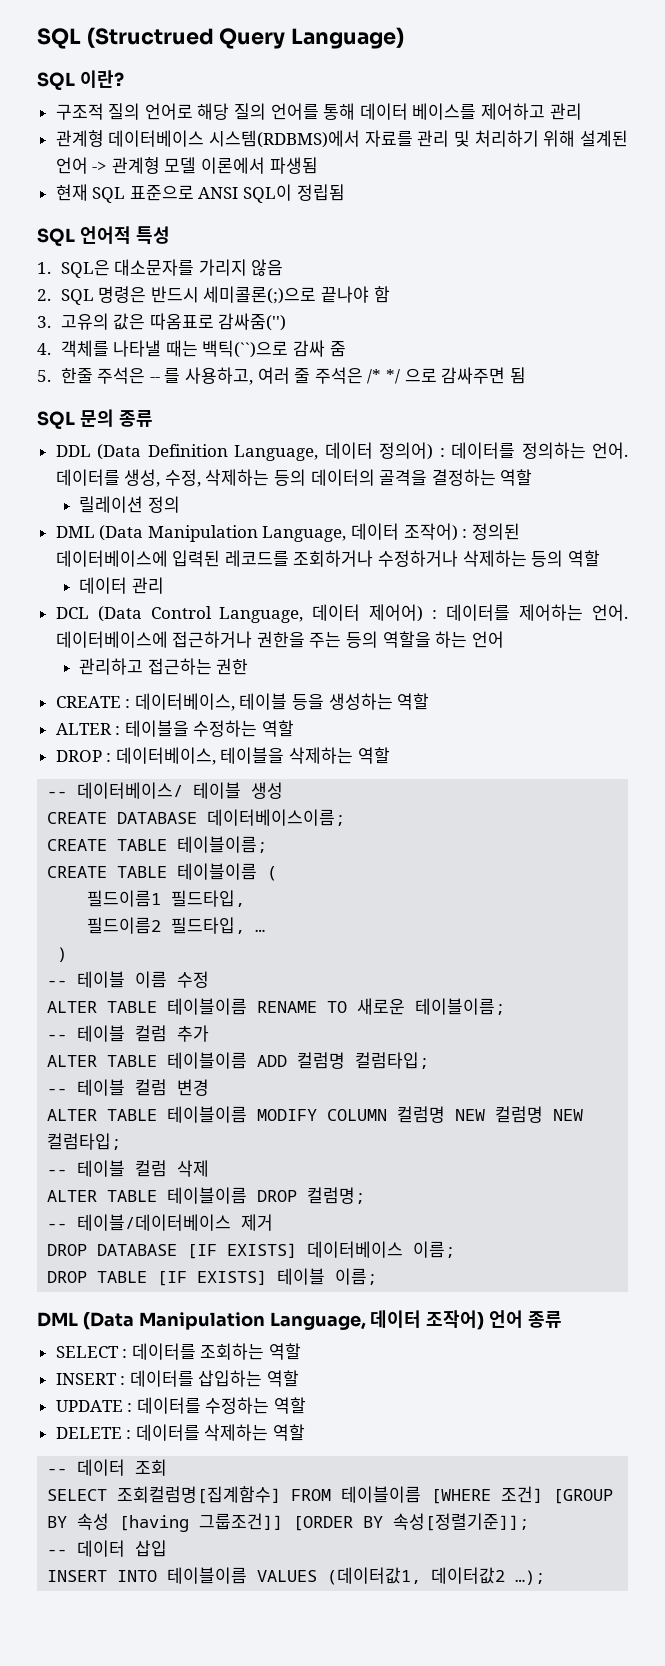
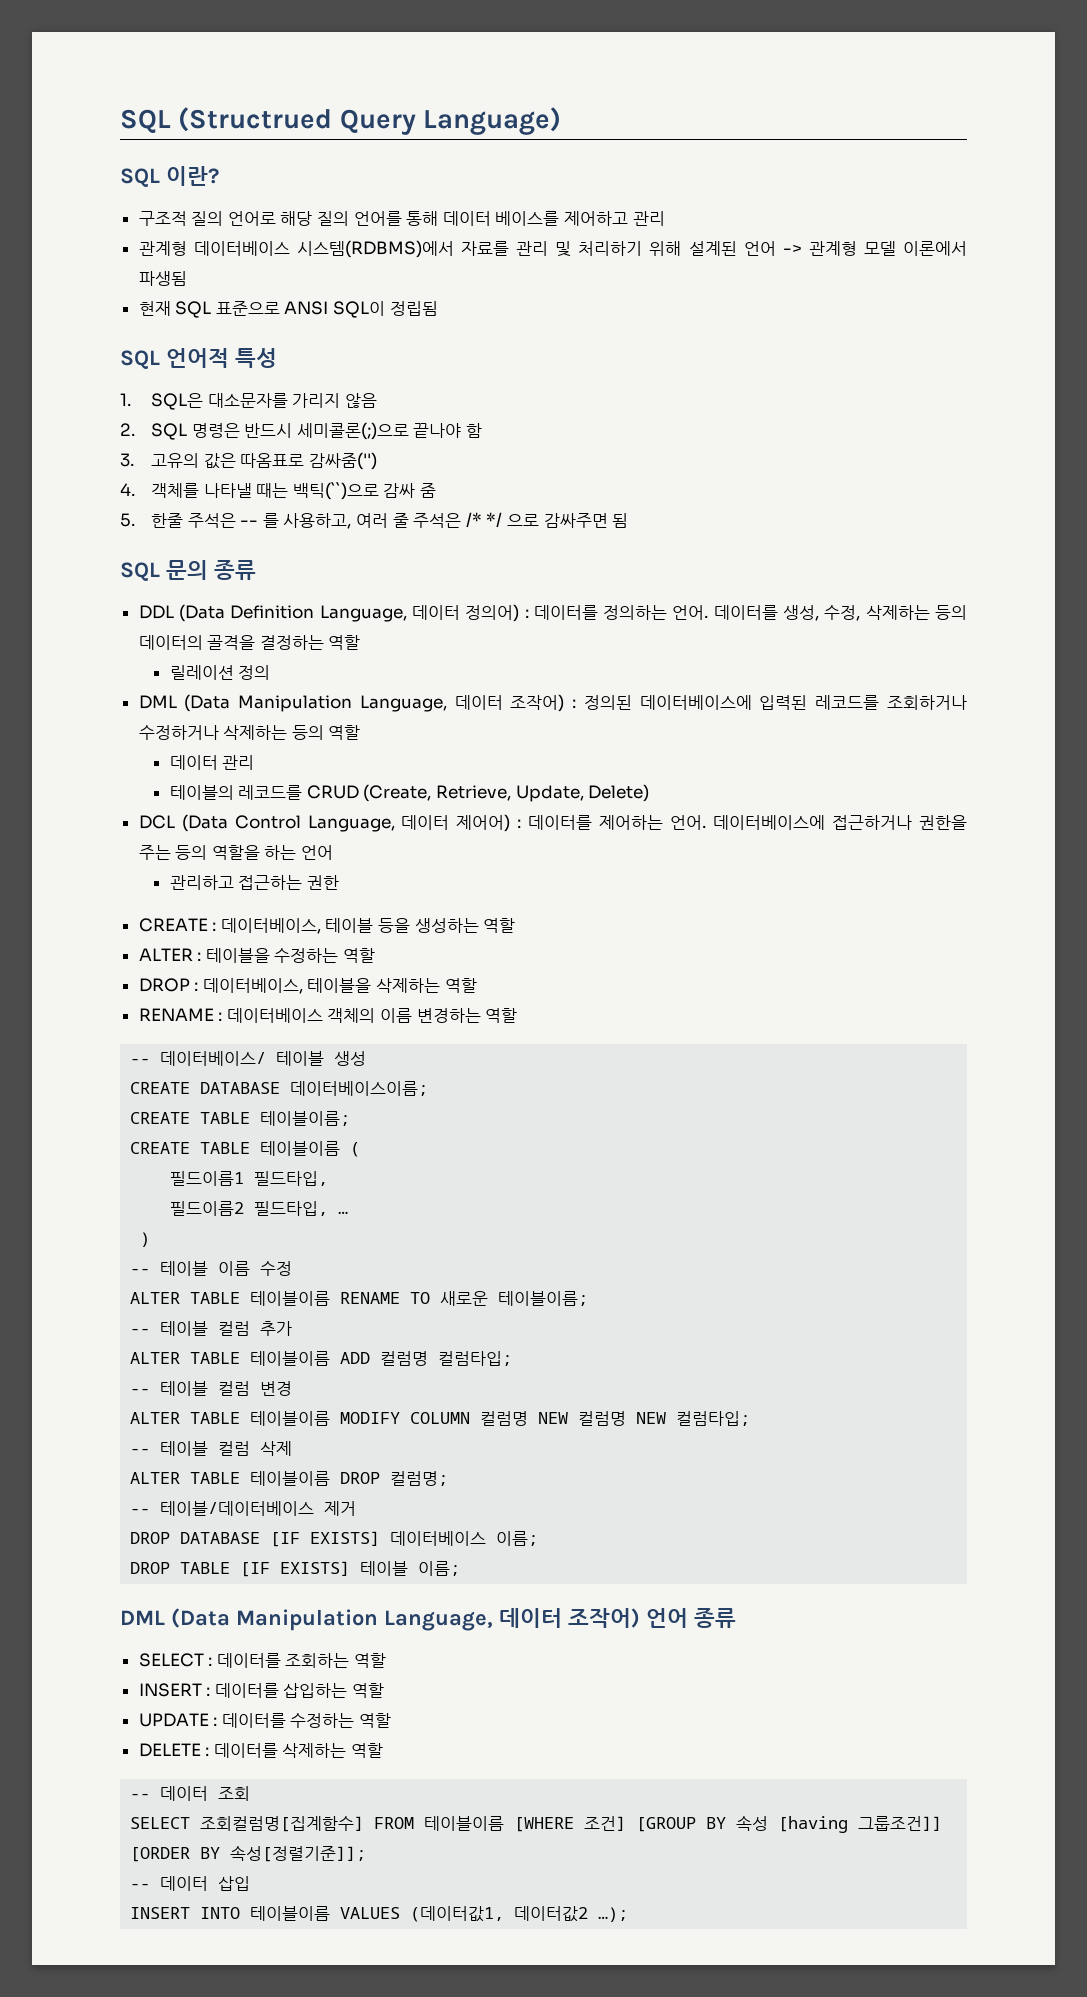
+ 테이블의 레코드를 CRUD (Create, Retrieve, Update, Delete)
+ RENAME : 데이터베이스 객체의 이름 변경하는 역할

